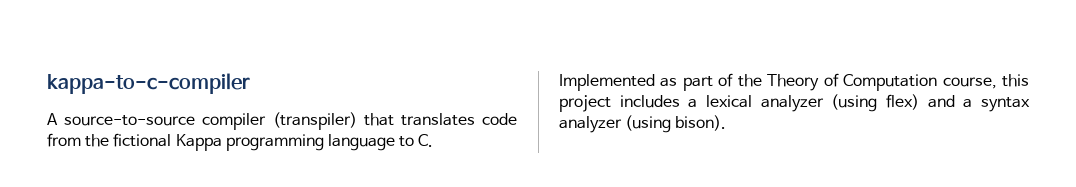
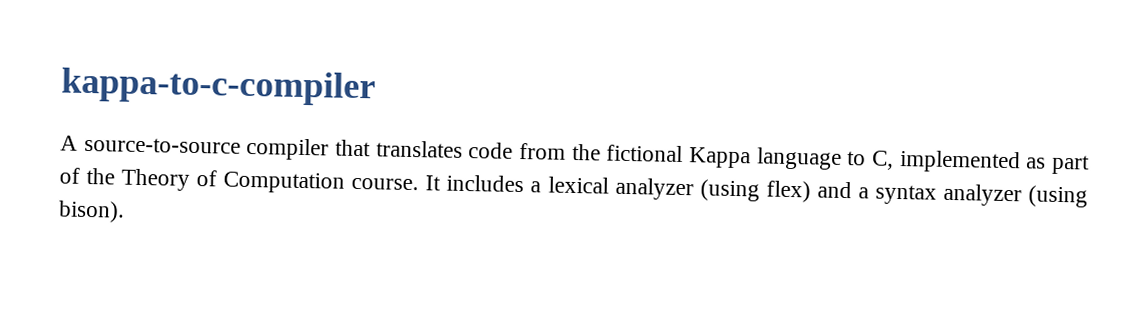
- A source-to-source compiler (transpiler) that translates code from the fictional Kappa programming language to C. Implemented as part of the Theory of Computation course, this project includes a lexical analyzer (using flex) and a syntax analyzer (using bison).
+ A source-to-source compiler that translates code from the fictional Kappa language to C, implemented as part of the Theory of Computation course. It includes a lexical analyzer (using flex) and a syntax analyzer (using bison).

